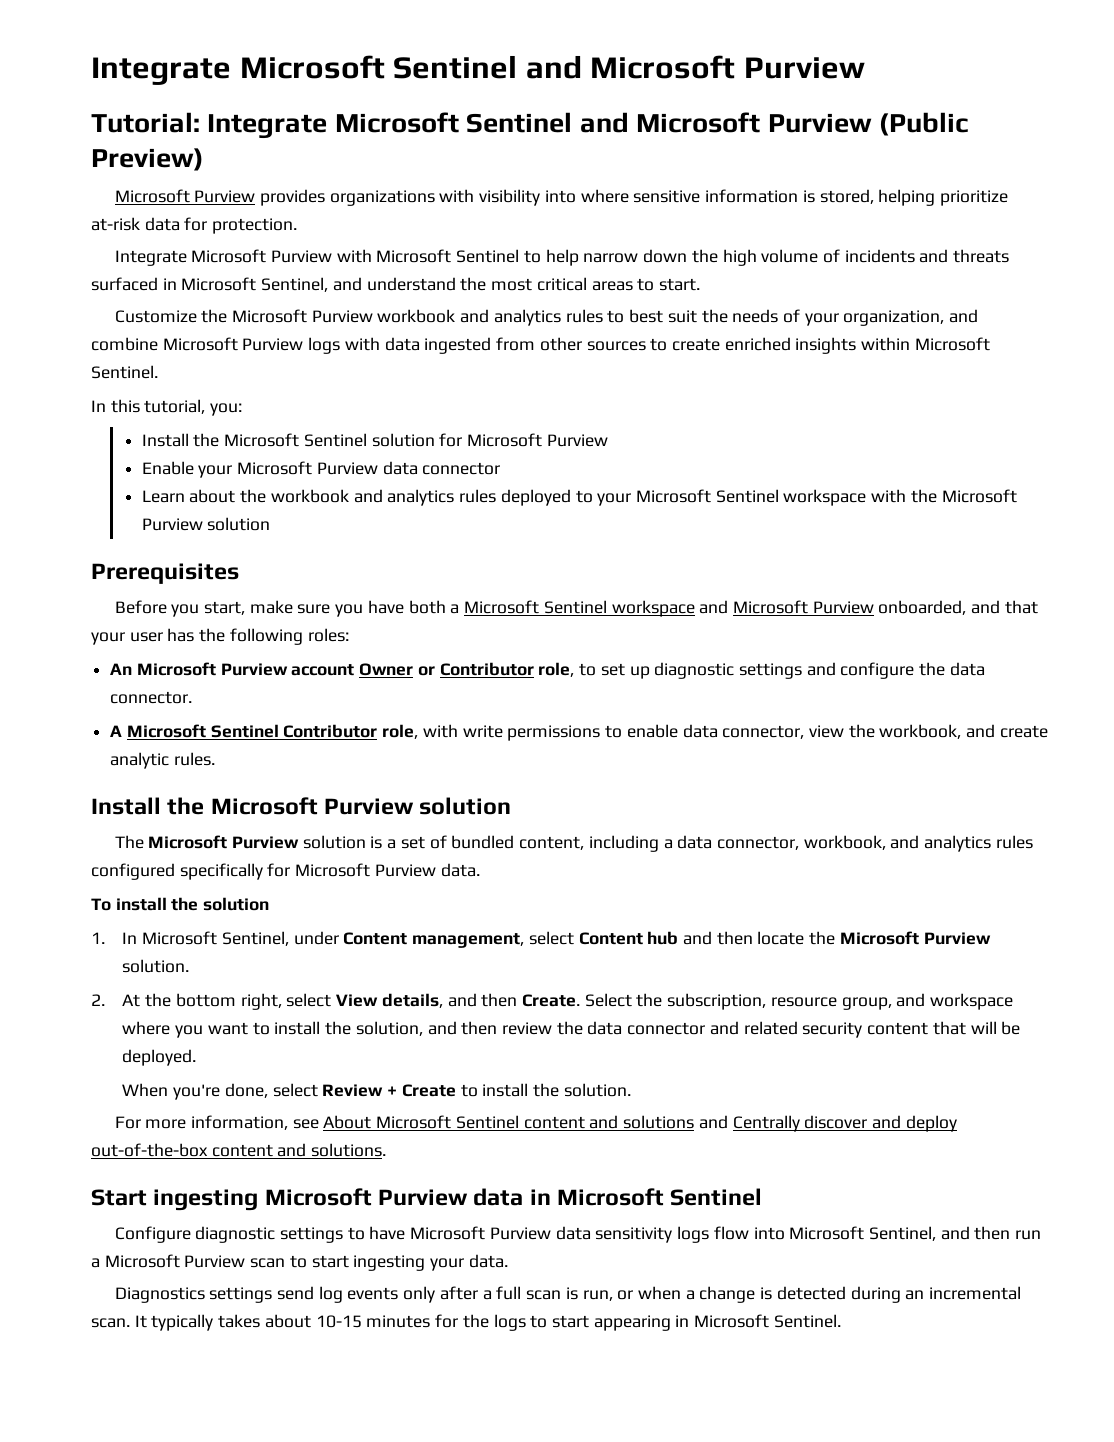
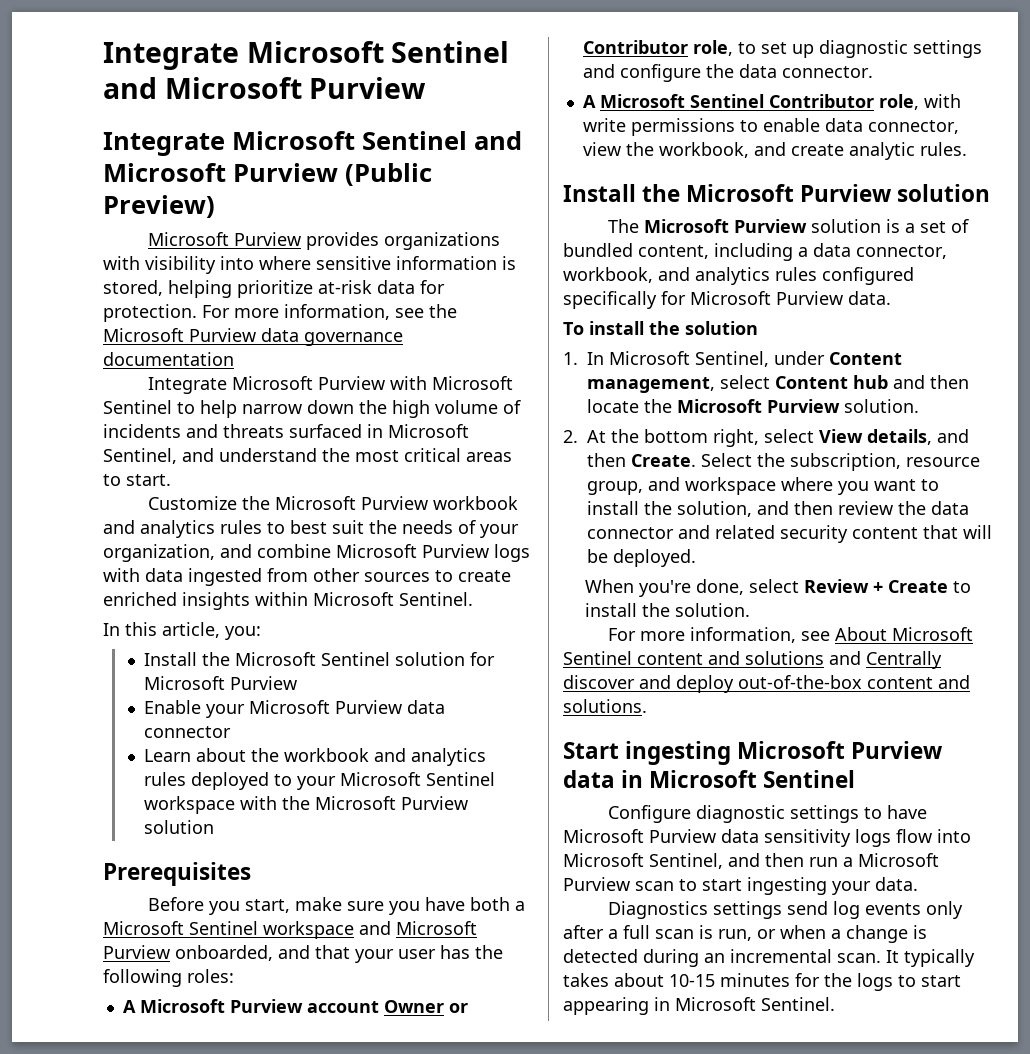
- Tutorial: Integrate Microsoft Sentinel and Microsoft Purview (Public Preview)
+ Integrate Microsoft Sentinel and Microsoft Purview (Public Preview)
+ For more information, see the Microsoft Purview data governance documentation
- In this tutorial, you:
+ In this article, you:
- An Microsoft Purview account Owner or Contributor role, to set up diagnostic settings and configure the data connector.
+ A Microsoft Purview account Owner or Contributor role, to set up diagnostic settings and configure the data connector.

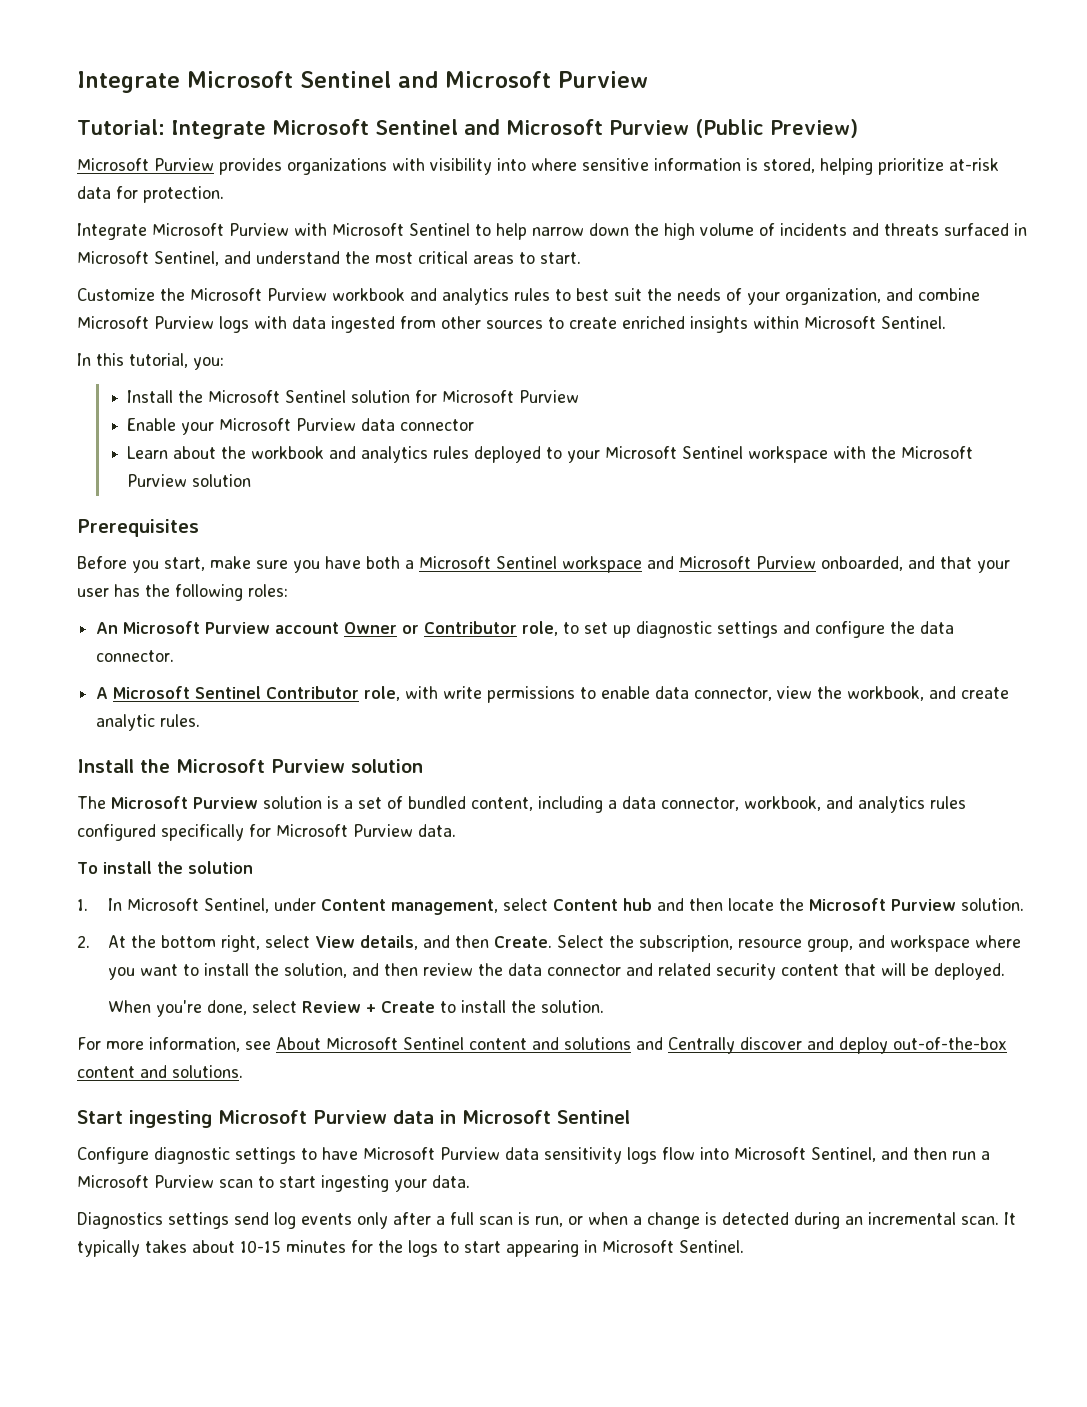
- Integrate Microsoft Sentinel and Microsoft Purview (Public Preview)
+ Tutorial: Integrate Microsoft Sentinel and Microsoft Purview (Public Preview)
- For more information, see the Microsoft Purview data governance documentation
- In this article, you:
+ In this tutorial, you:
- A Microsoft Purview account Owner or Contributor role, to set up diagnostic settings and configure the data connector.
+ An Microsoft Purview account Owner or Contributor role, to set up diagnostic settings and configure the data connector.

